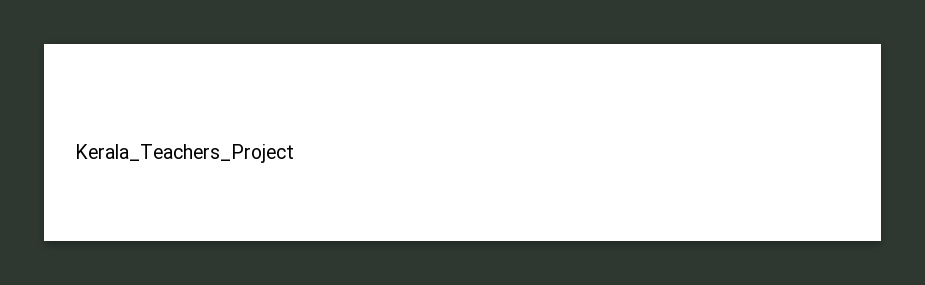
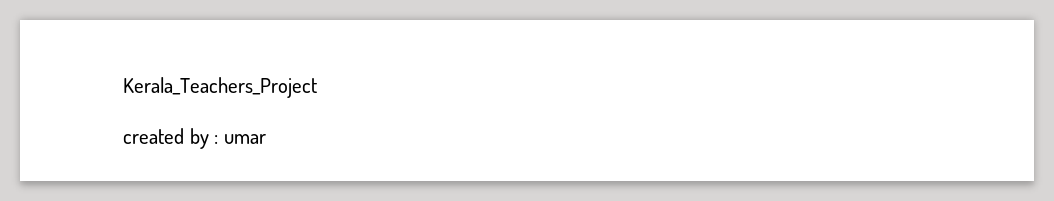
+ created by : umar

